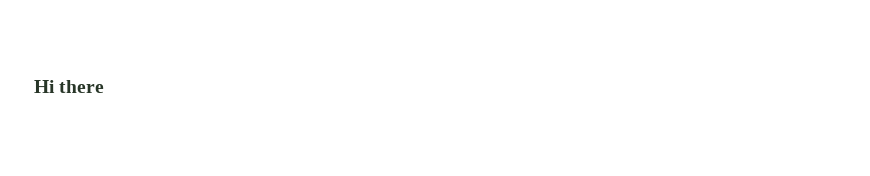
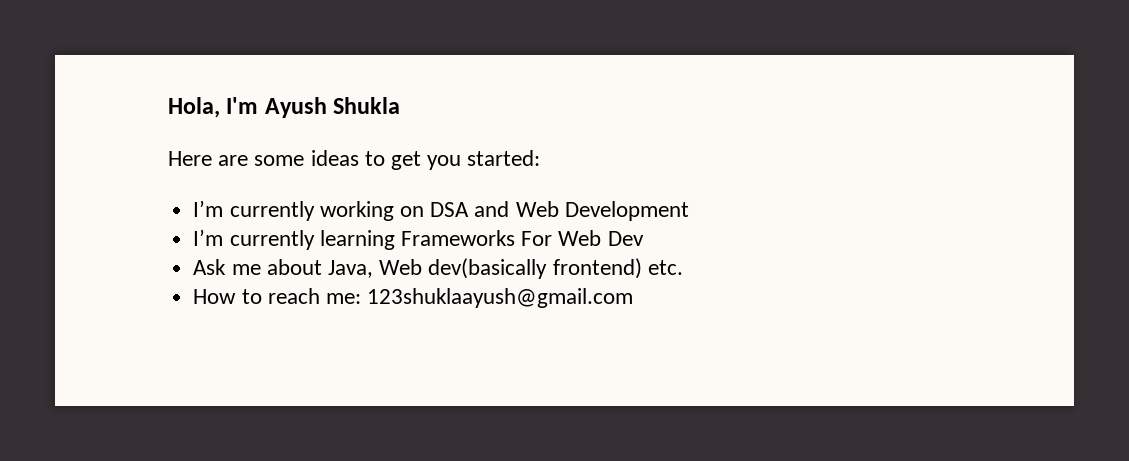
- Hi there
+ Hola, I'm Ayush Shukla
+ Here are some ideas to get you started:
+ I’m currently working on DSA and Web Development
+ I’m currently learning Frameworks For Web Dev
+ Ask me about Java, Web dev(basically frontend) etc.
+ How to reach me: 123shuklaayush@gmail.com

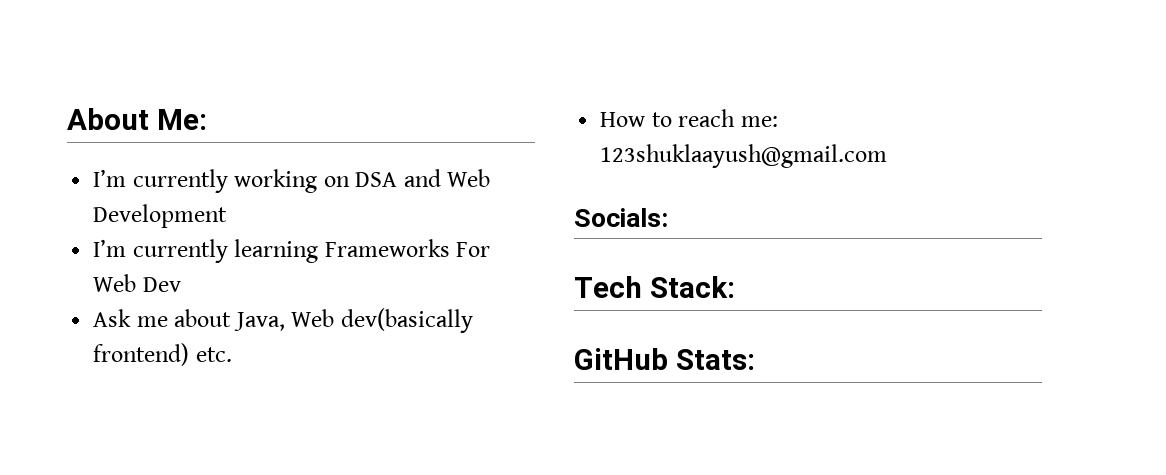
- Hola, I'm Ayush Shukla
- Here are some ideas to get you started:
+ About Me:
+ Socials:
+ Tech Stack:
+ GitHub Stats:

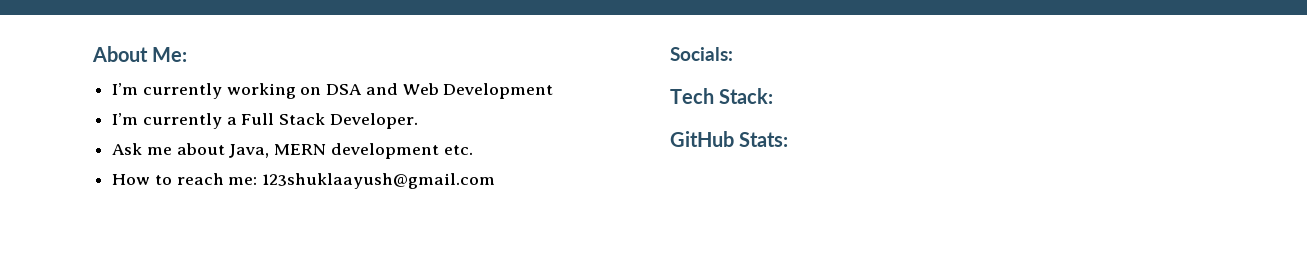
- I’m currently learning Frameworks For Web Dev
+ I’m currently a Full Stack Developer.
- Ask me about Java, Web dev(basically frontend) etc.
+ Ask me about Java, MERN development etc.

